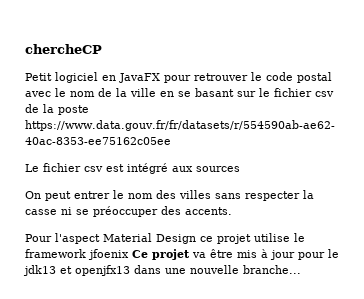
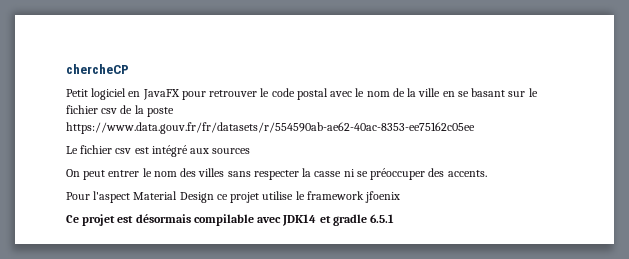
- Pour l'aspect Material Design ce projet utilise le framework jfoenix Ce projet va être mis à jour pour le jdk13 et openjfx13 dans une nouvelle branche...
+ Pour l'aspect Material Design ce projet utilise le framework jfoenix
+ Ce projet est désormais compilable avec JDK14 et gradle 6.5.1

